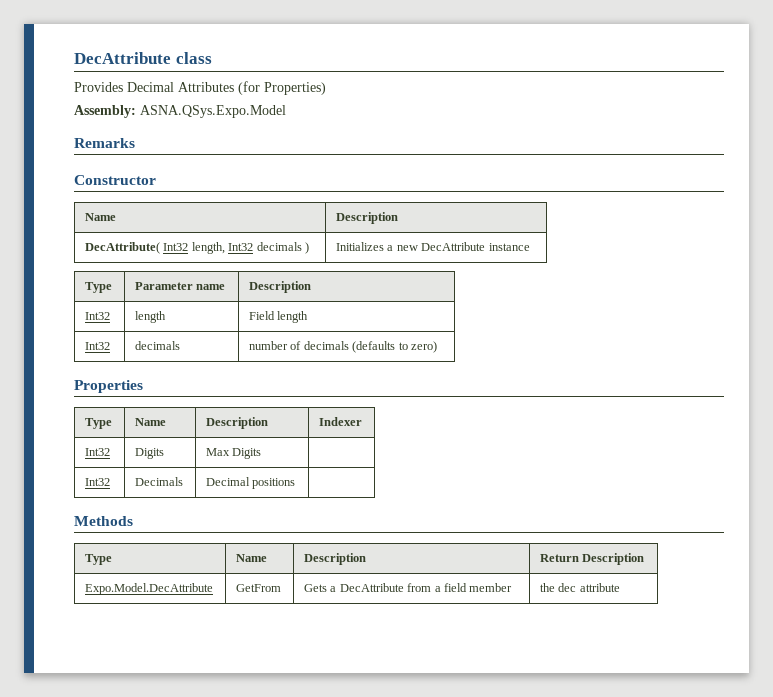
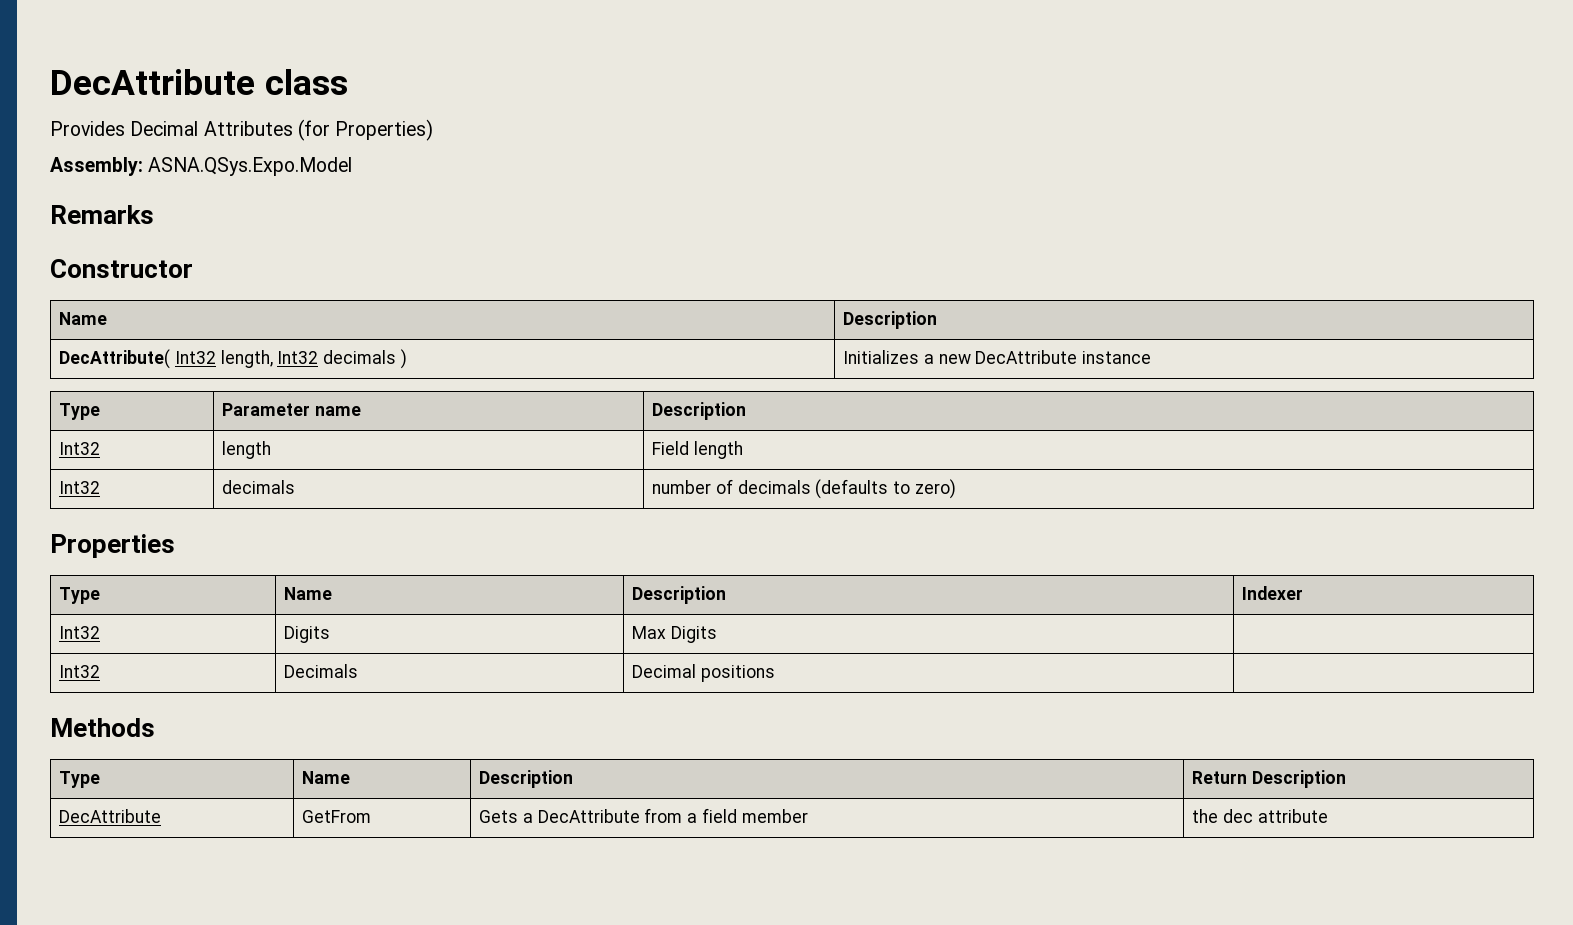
- Expo.Model.DecAttribute | GetFrom | Gets a DecAttribute from a field member | the dec attribute
+ DecAttribute | GetFrom | Gets a DecAttribute from a field member | the dec attribute

